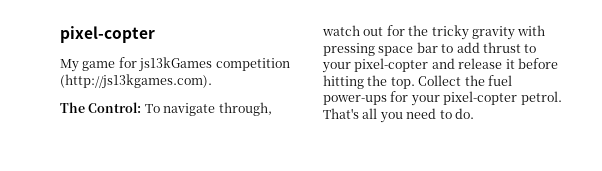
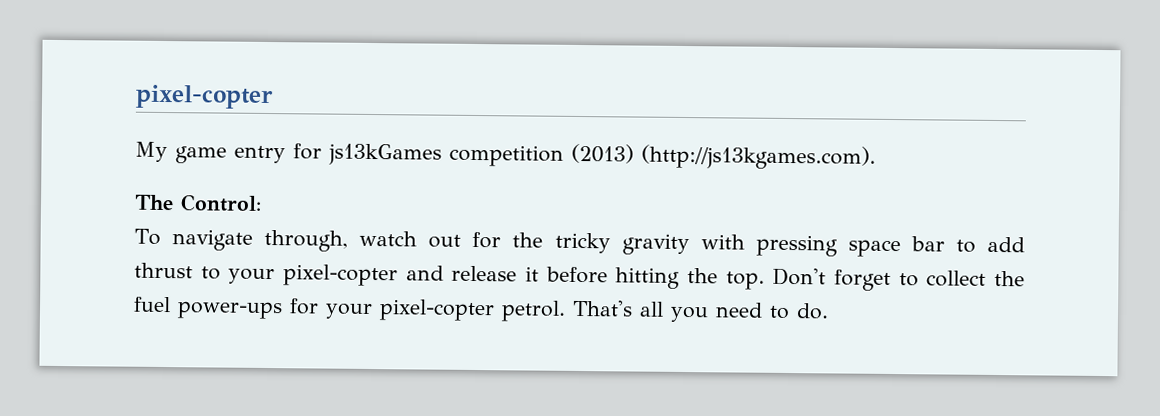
- My game for js13kGames competition (http://js13kgames.com).
+ My game entry for js13kGames competition (2013) (http://js13kgames.com).
- The Control: To navigate through, watch out for the tricky gravity with pressing space bar to add thrust to your pixel-copter and release it before hitting the top.
+ The Control:
+ To navigate through, watch out for the tricky gravity with pressing space bar to add thrust to your pixel-copter and release it before hitting the top.
- Collect the fuel power-ups for your pixel-copter petrol.
+ Don't forget to collect the fuel power-ups for your pixel-copter petrol.

